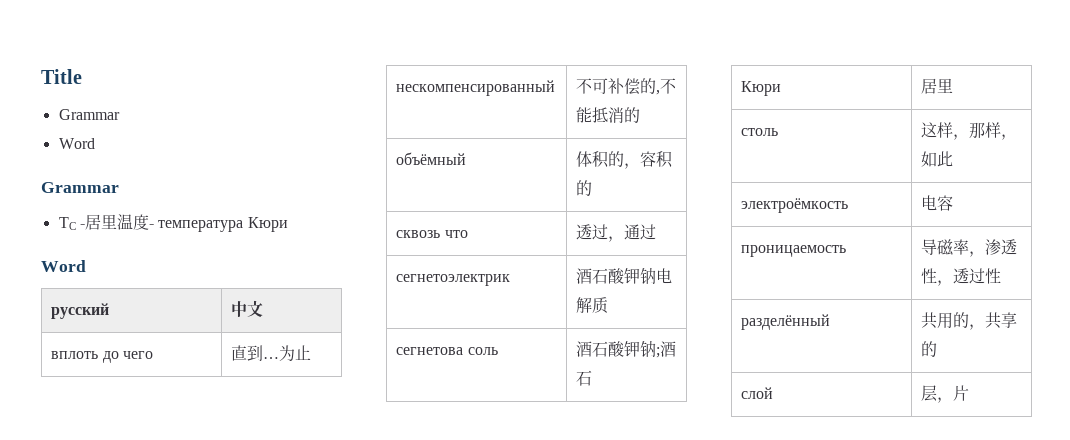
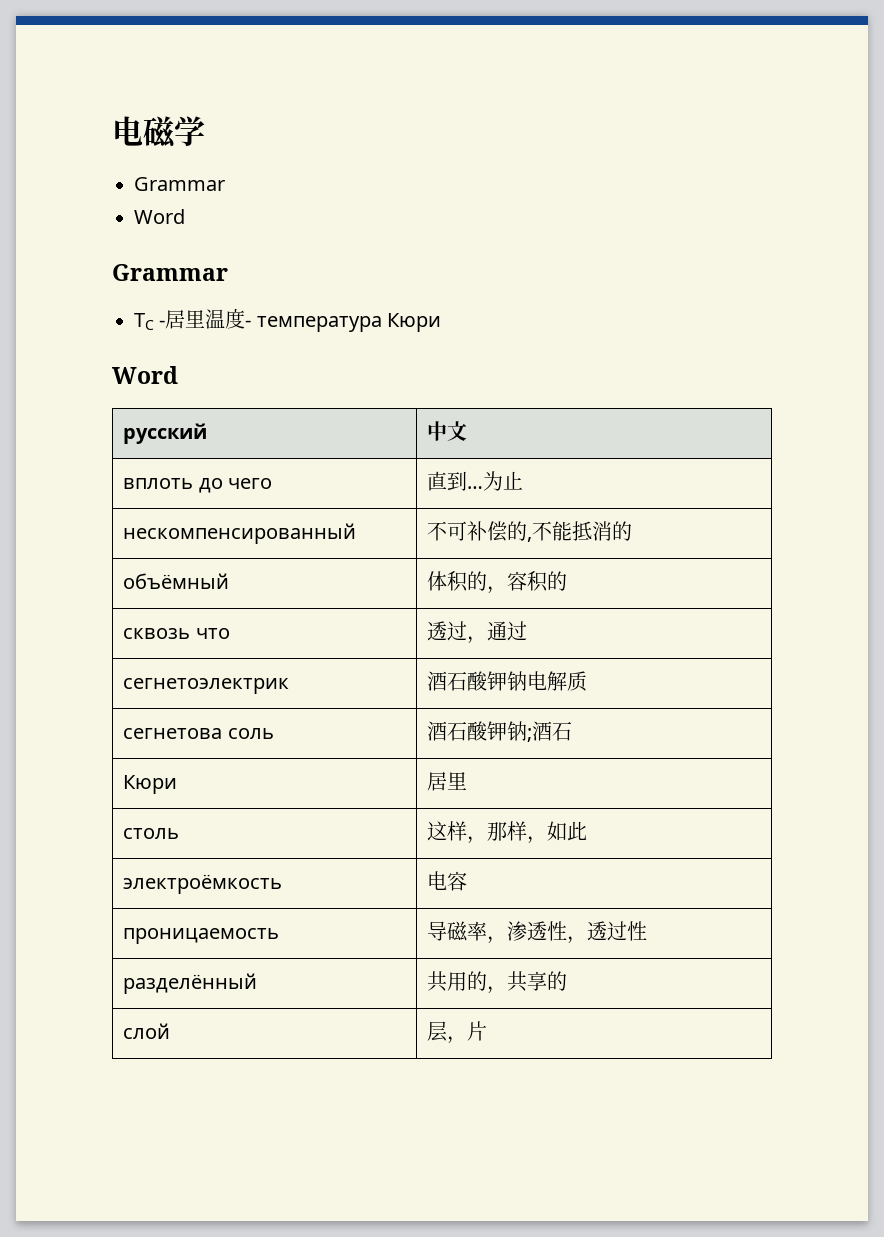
- Title
+ 电磁学

